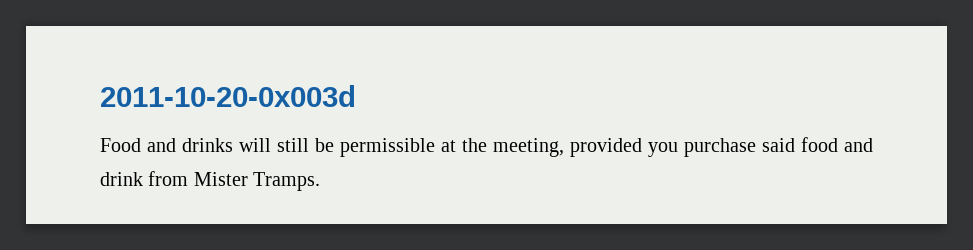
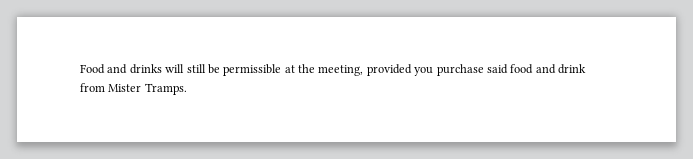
- 2011-10-20-0x003d

